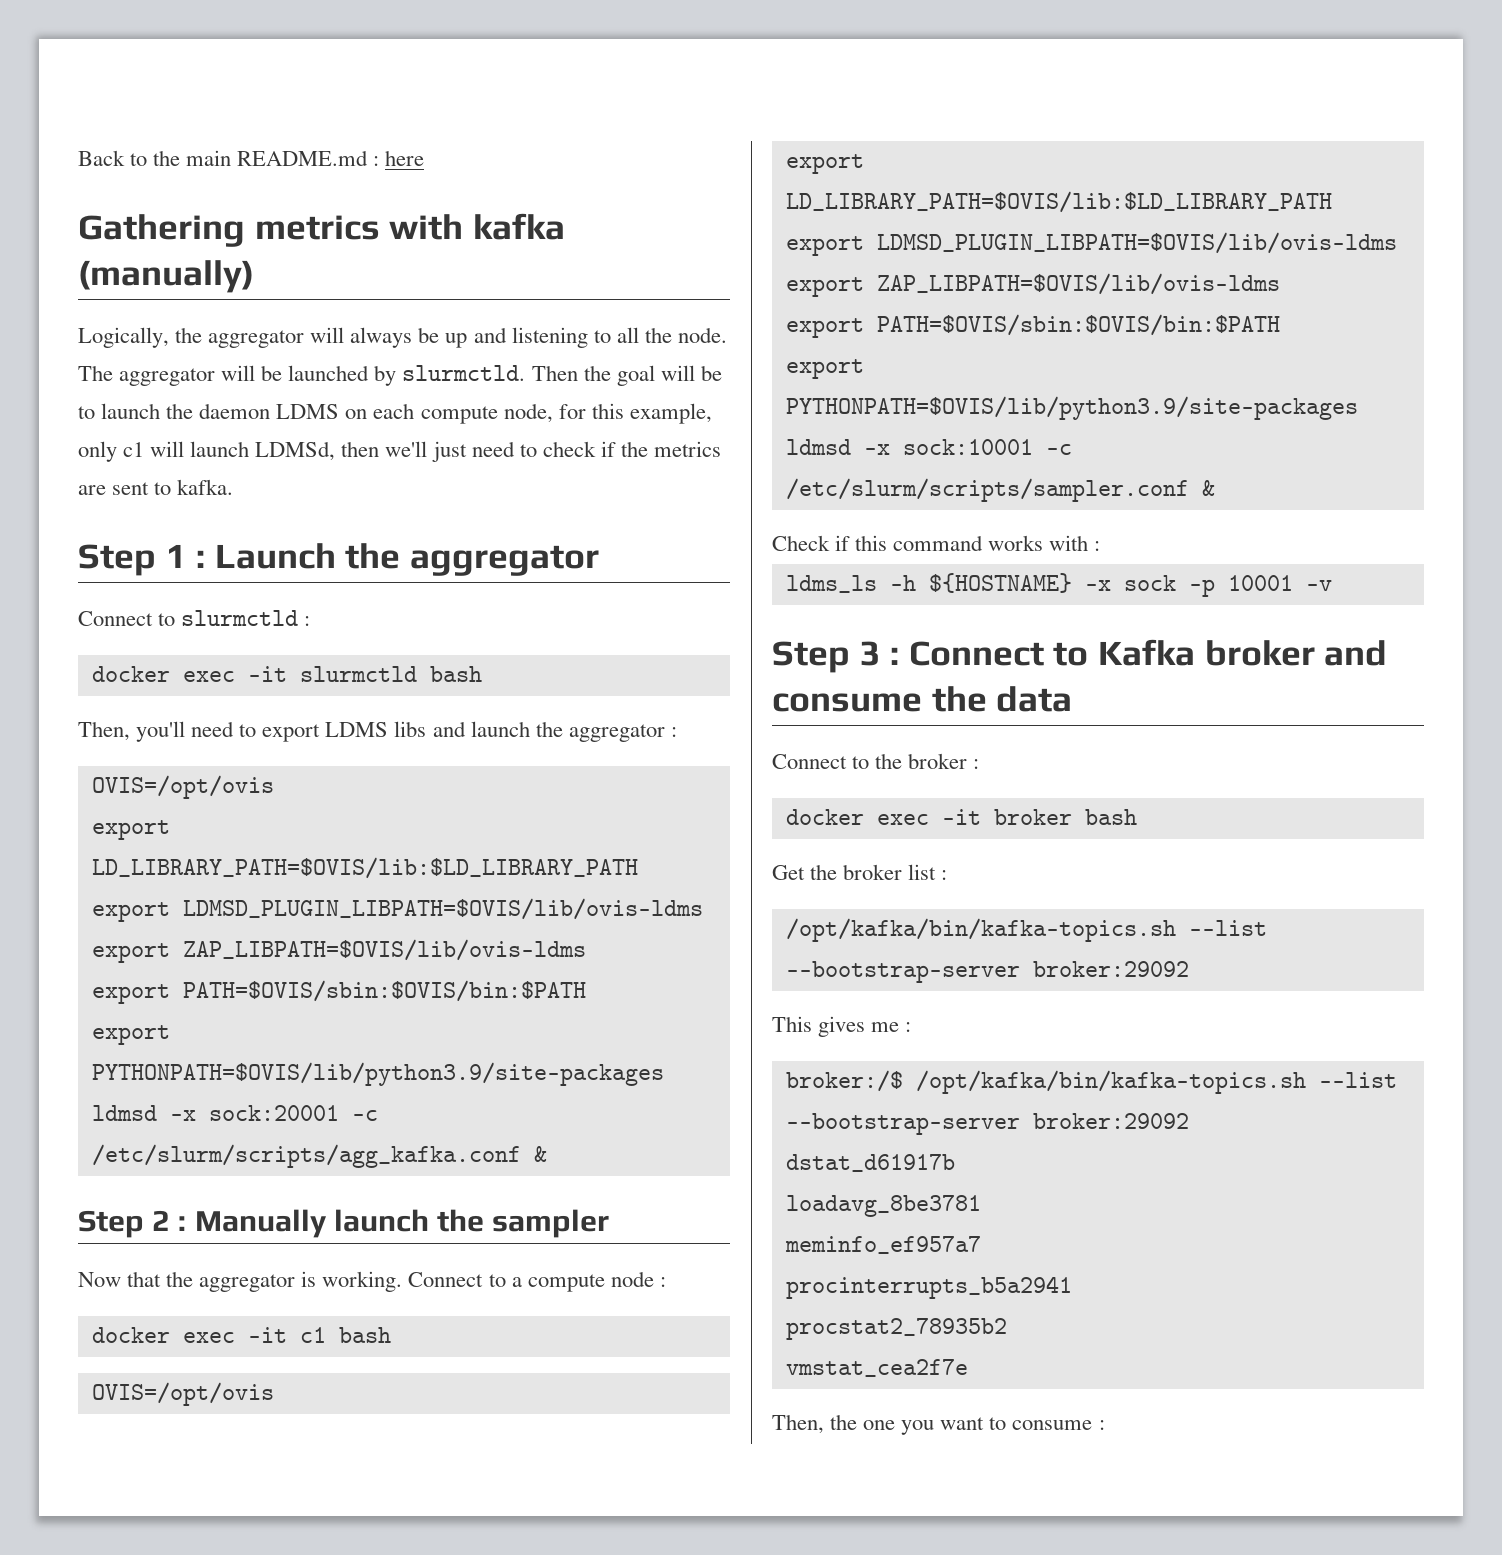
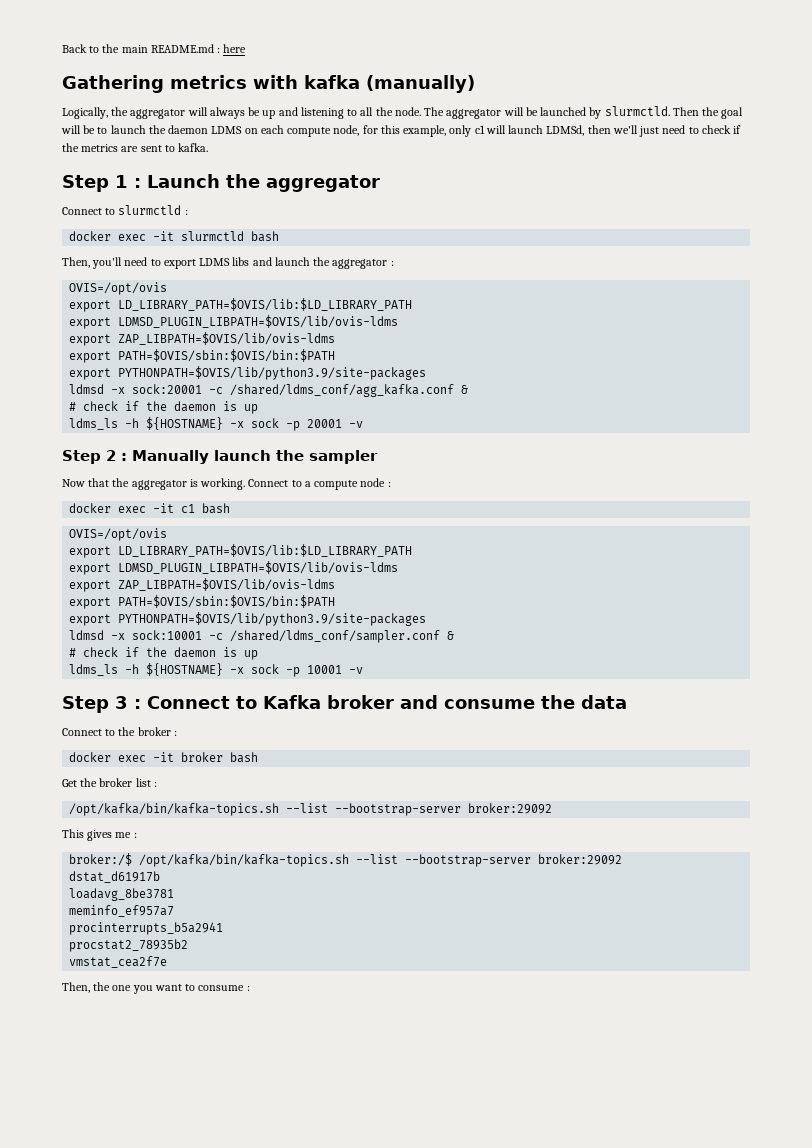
- ldmsd -x sock:20001 -c /etc/slurm/scripts/agg_kafka.conf &
+ ldmsd -x sock:20001 -c /shared/ldms_conf/agg_kafka.conf &
+ # check if the daemon is up
+ ldms_ls -h ${HOSTNAME} -x sock -p 20001 -v
- ldmsd -x sock:10001 -c /etc/slurm/scripts/sampler.conf &
- Check if this command works with :
+ ldmsd -x sock:10001 -c /shared/ldms_conf/sampler.conf &
+ # check if the daemon is up

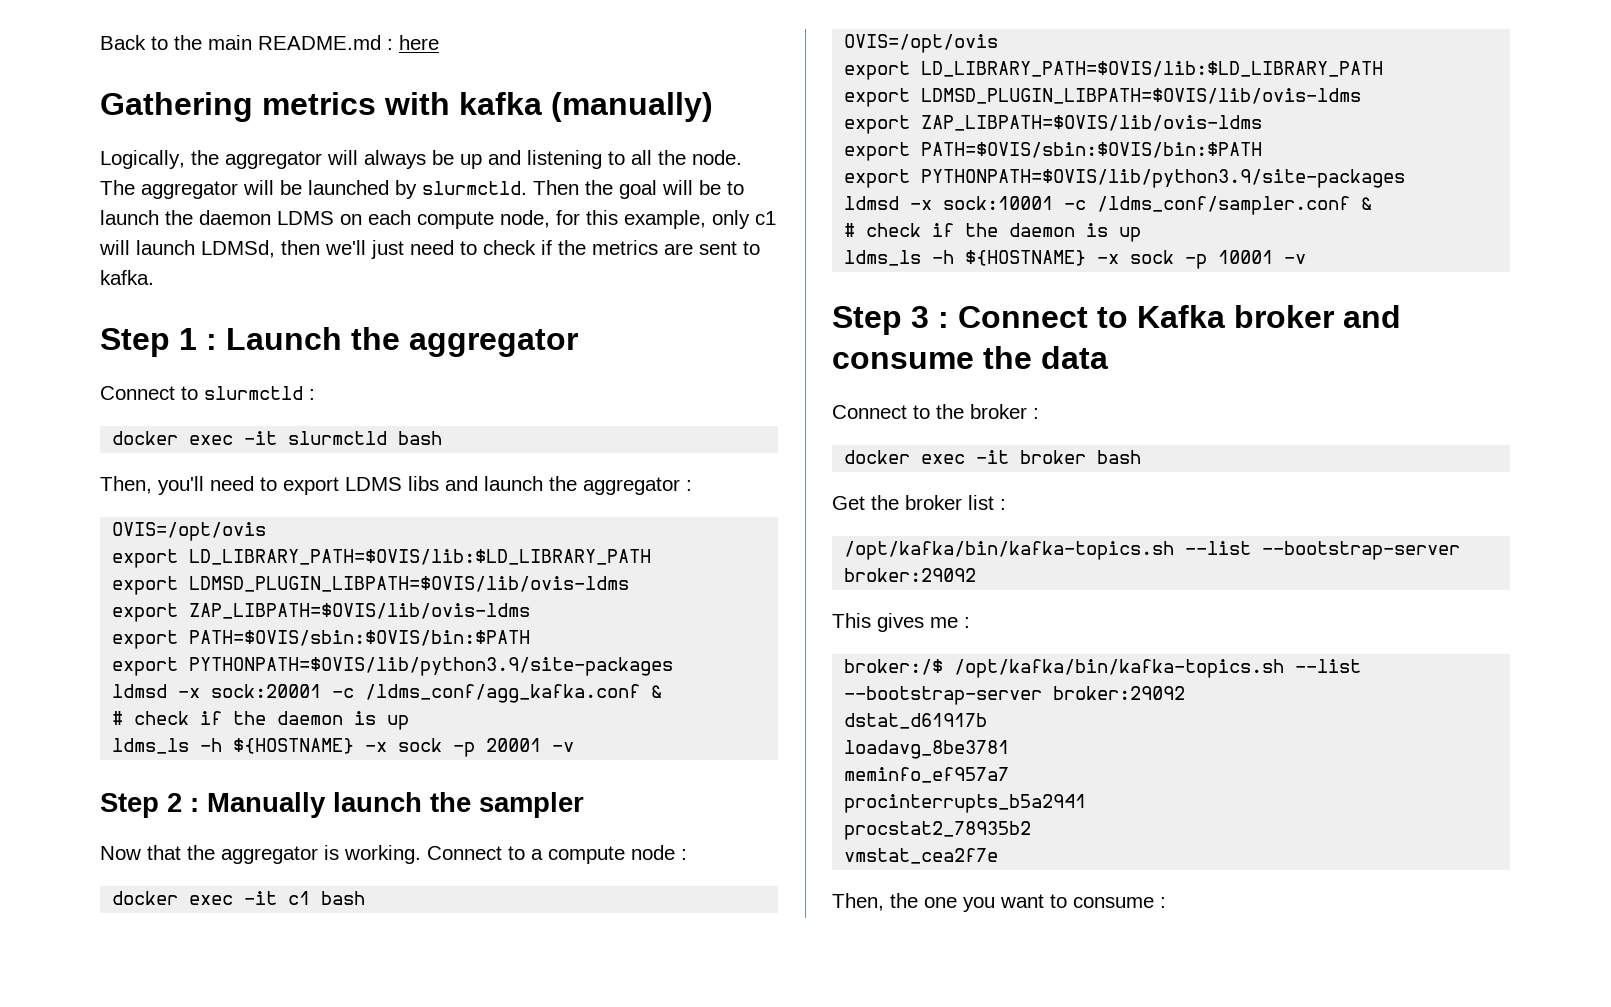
- ldmsd -x sock:20001 -c /shared/ldms_conf/agg_kafka.conf &
+ ldmsd -x sock:20001 -c /ldms_conf/agg_kafka.conf &
- ldmsd -x sock:10001 -c /shared/ldms_conf/sampler.conf &
+ ldmsd -x sock:10001 -c /ldms_conf/sampler.conf &

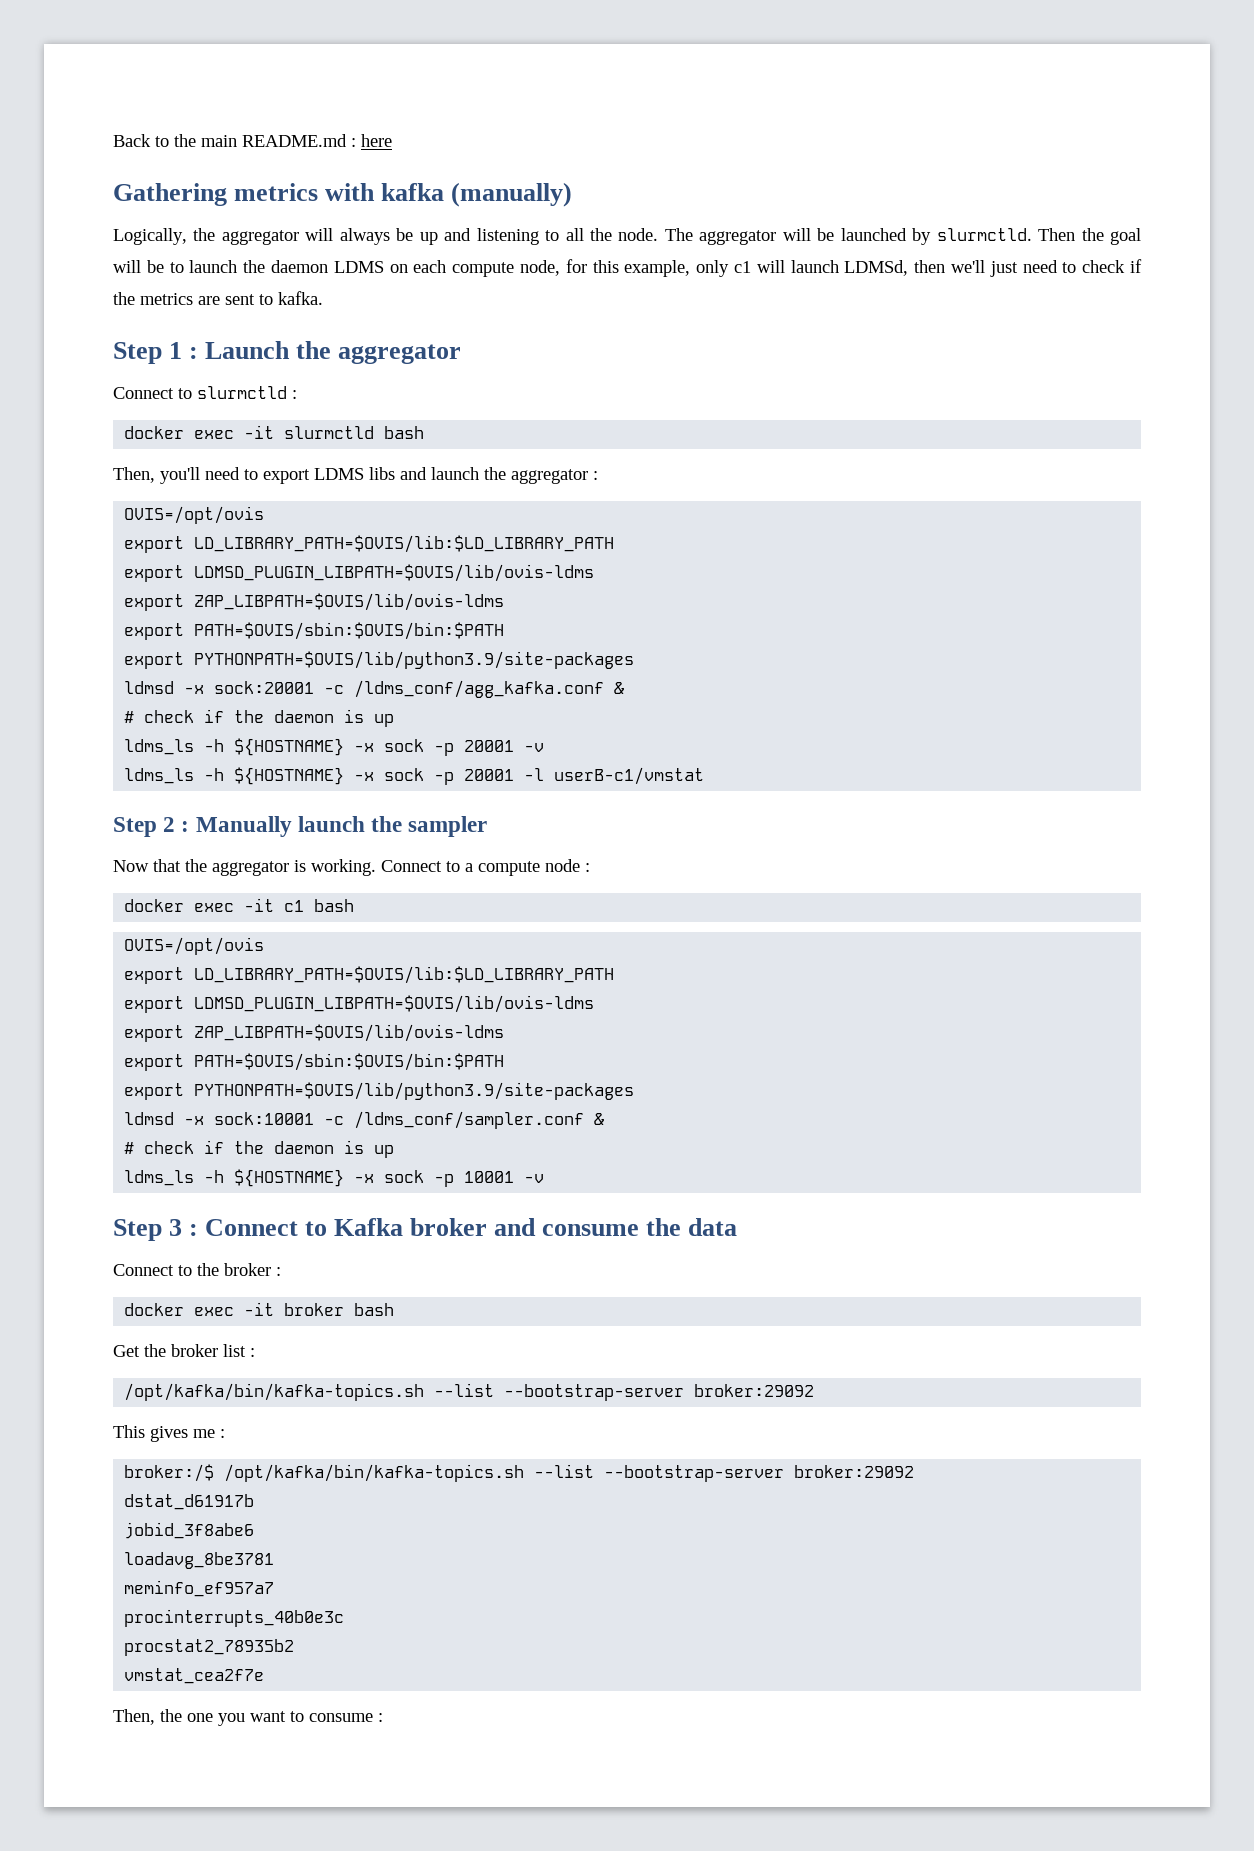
+ ldms_ls -h ${HOSTNAME} -x sock -p 20001 -l userB-c1/vmstat
+ jobid_3f8abe6
- procinterrupts_b5a2941
+ procinterrupts_40b0e3c

